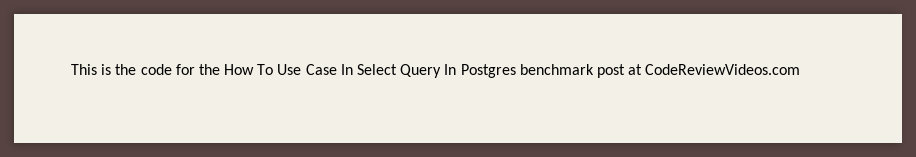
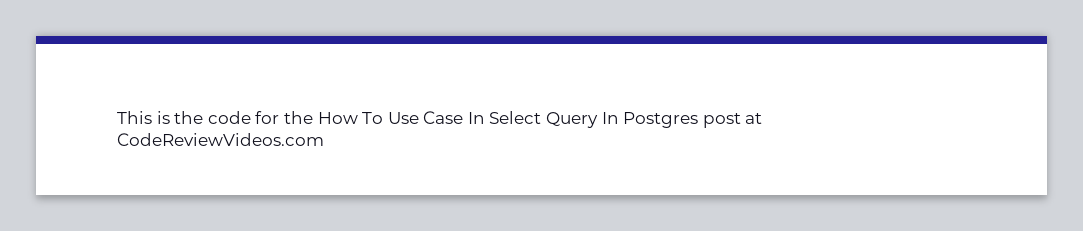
- This is the code for the How To Use Case In Select Query In Postgres benchmark post at CodeReviewVideos.com
+ This is the code for the How To Use Case In Select Query In Postgres post at CodeReviewVideos.com

